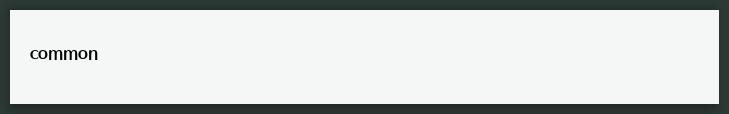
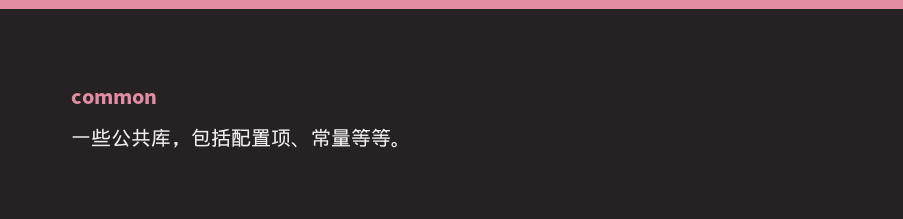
+ 一些公共库，包括配置项、常量等等。

